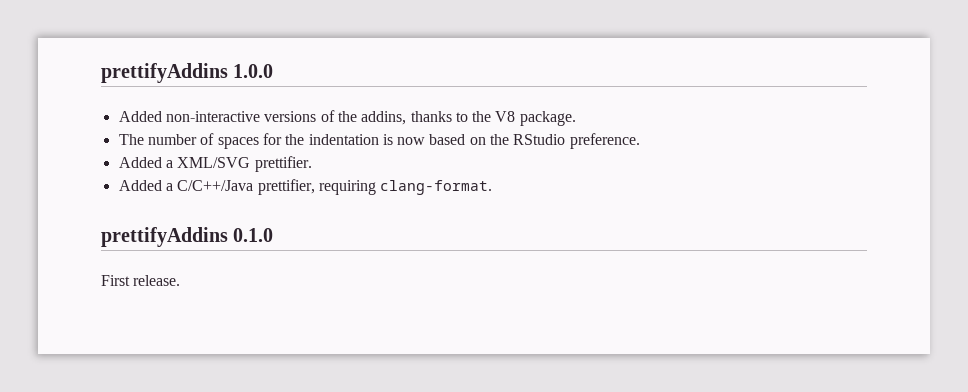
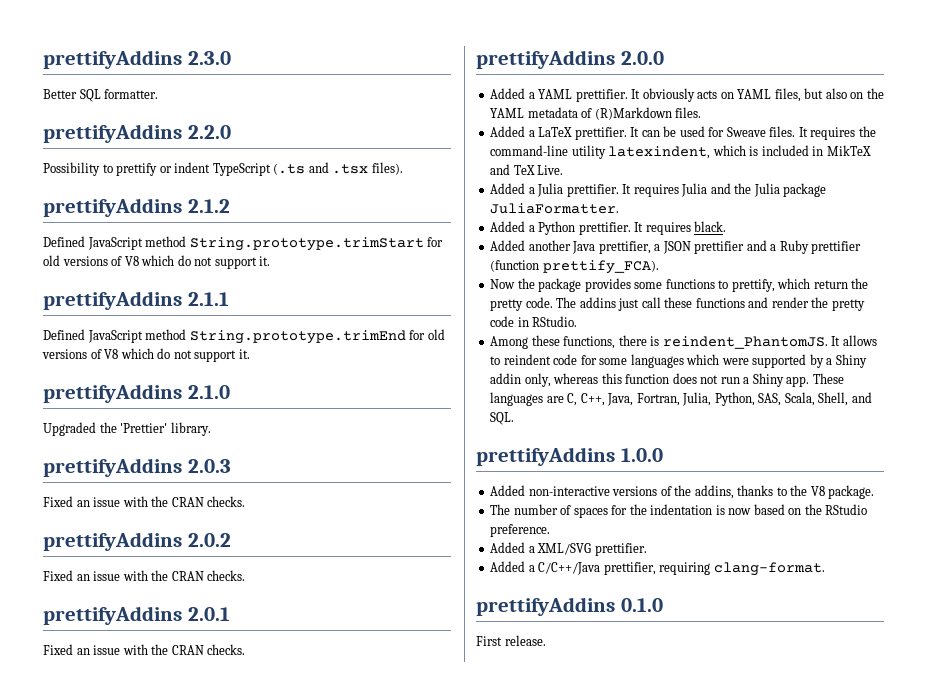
+ prettifyAddins 2.3.0
+ Better SQL formatter.
+ prettifyAddins 2.2.0
+ Possibility to prettify or indent TypeScript (.ts and .tsx files).
+ prettifyAddins 2.1.2
+ Defined JavaScript method String.prototype.trimStart for old versions of V8 which do not support it.
+ prettifyAddins 2.1.1
+ Defined JavaScript method String.prototype.trimEnd for old versions of V8 which do not support it.
+ prettifyAddins 2.1.0
+ Upgraded the 'Prettier' library.
+ prettifyAddins 2.0.3
+ Fixed an issue with the CRAN checks.
+ prettifyAddins 2.0.2
+ Fixed an issue with the CRAN checks.
+ prettifyAddins 2.0.1
+ Fixed an issue with the CRAN checks.
+ prettifyAddins 2.0.0
+ Added a YAML prettifier. It obviously acts on YAML files, but also on the YAML metadata of (R)Markdown files.
+ Added a LaTeX prettifier. It can be used for Sweave files. It requires the command-line utility latexindent, which is included in MikTeX and TeX Live.
+ Added a Julia prettifier. It requires Julia and the Julia package JuliaFormatter.
+ Added a Python prettifier. It requires black.
+ Added another Java prettifier, a JSON prettifier and a Ruby prettifier (function prettify_FCA).
+ Now the package provides some functions to prettify, which return the pretty code. The addins just call these functions and render the pretty code in RStudio.
+ Among these functions, there is reindent_PhantomJS. It allows to reindent code for some languages which were supported by a Shiny addin only, whereas this function does not run a Shiny app. These languages are C, C++, Java, Fortran, Julia, Python, SAS, Scala, Shell, and SQL.

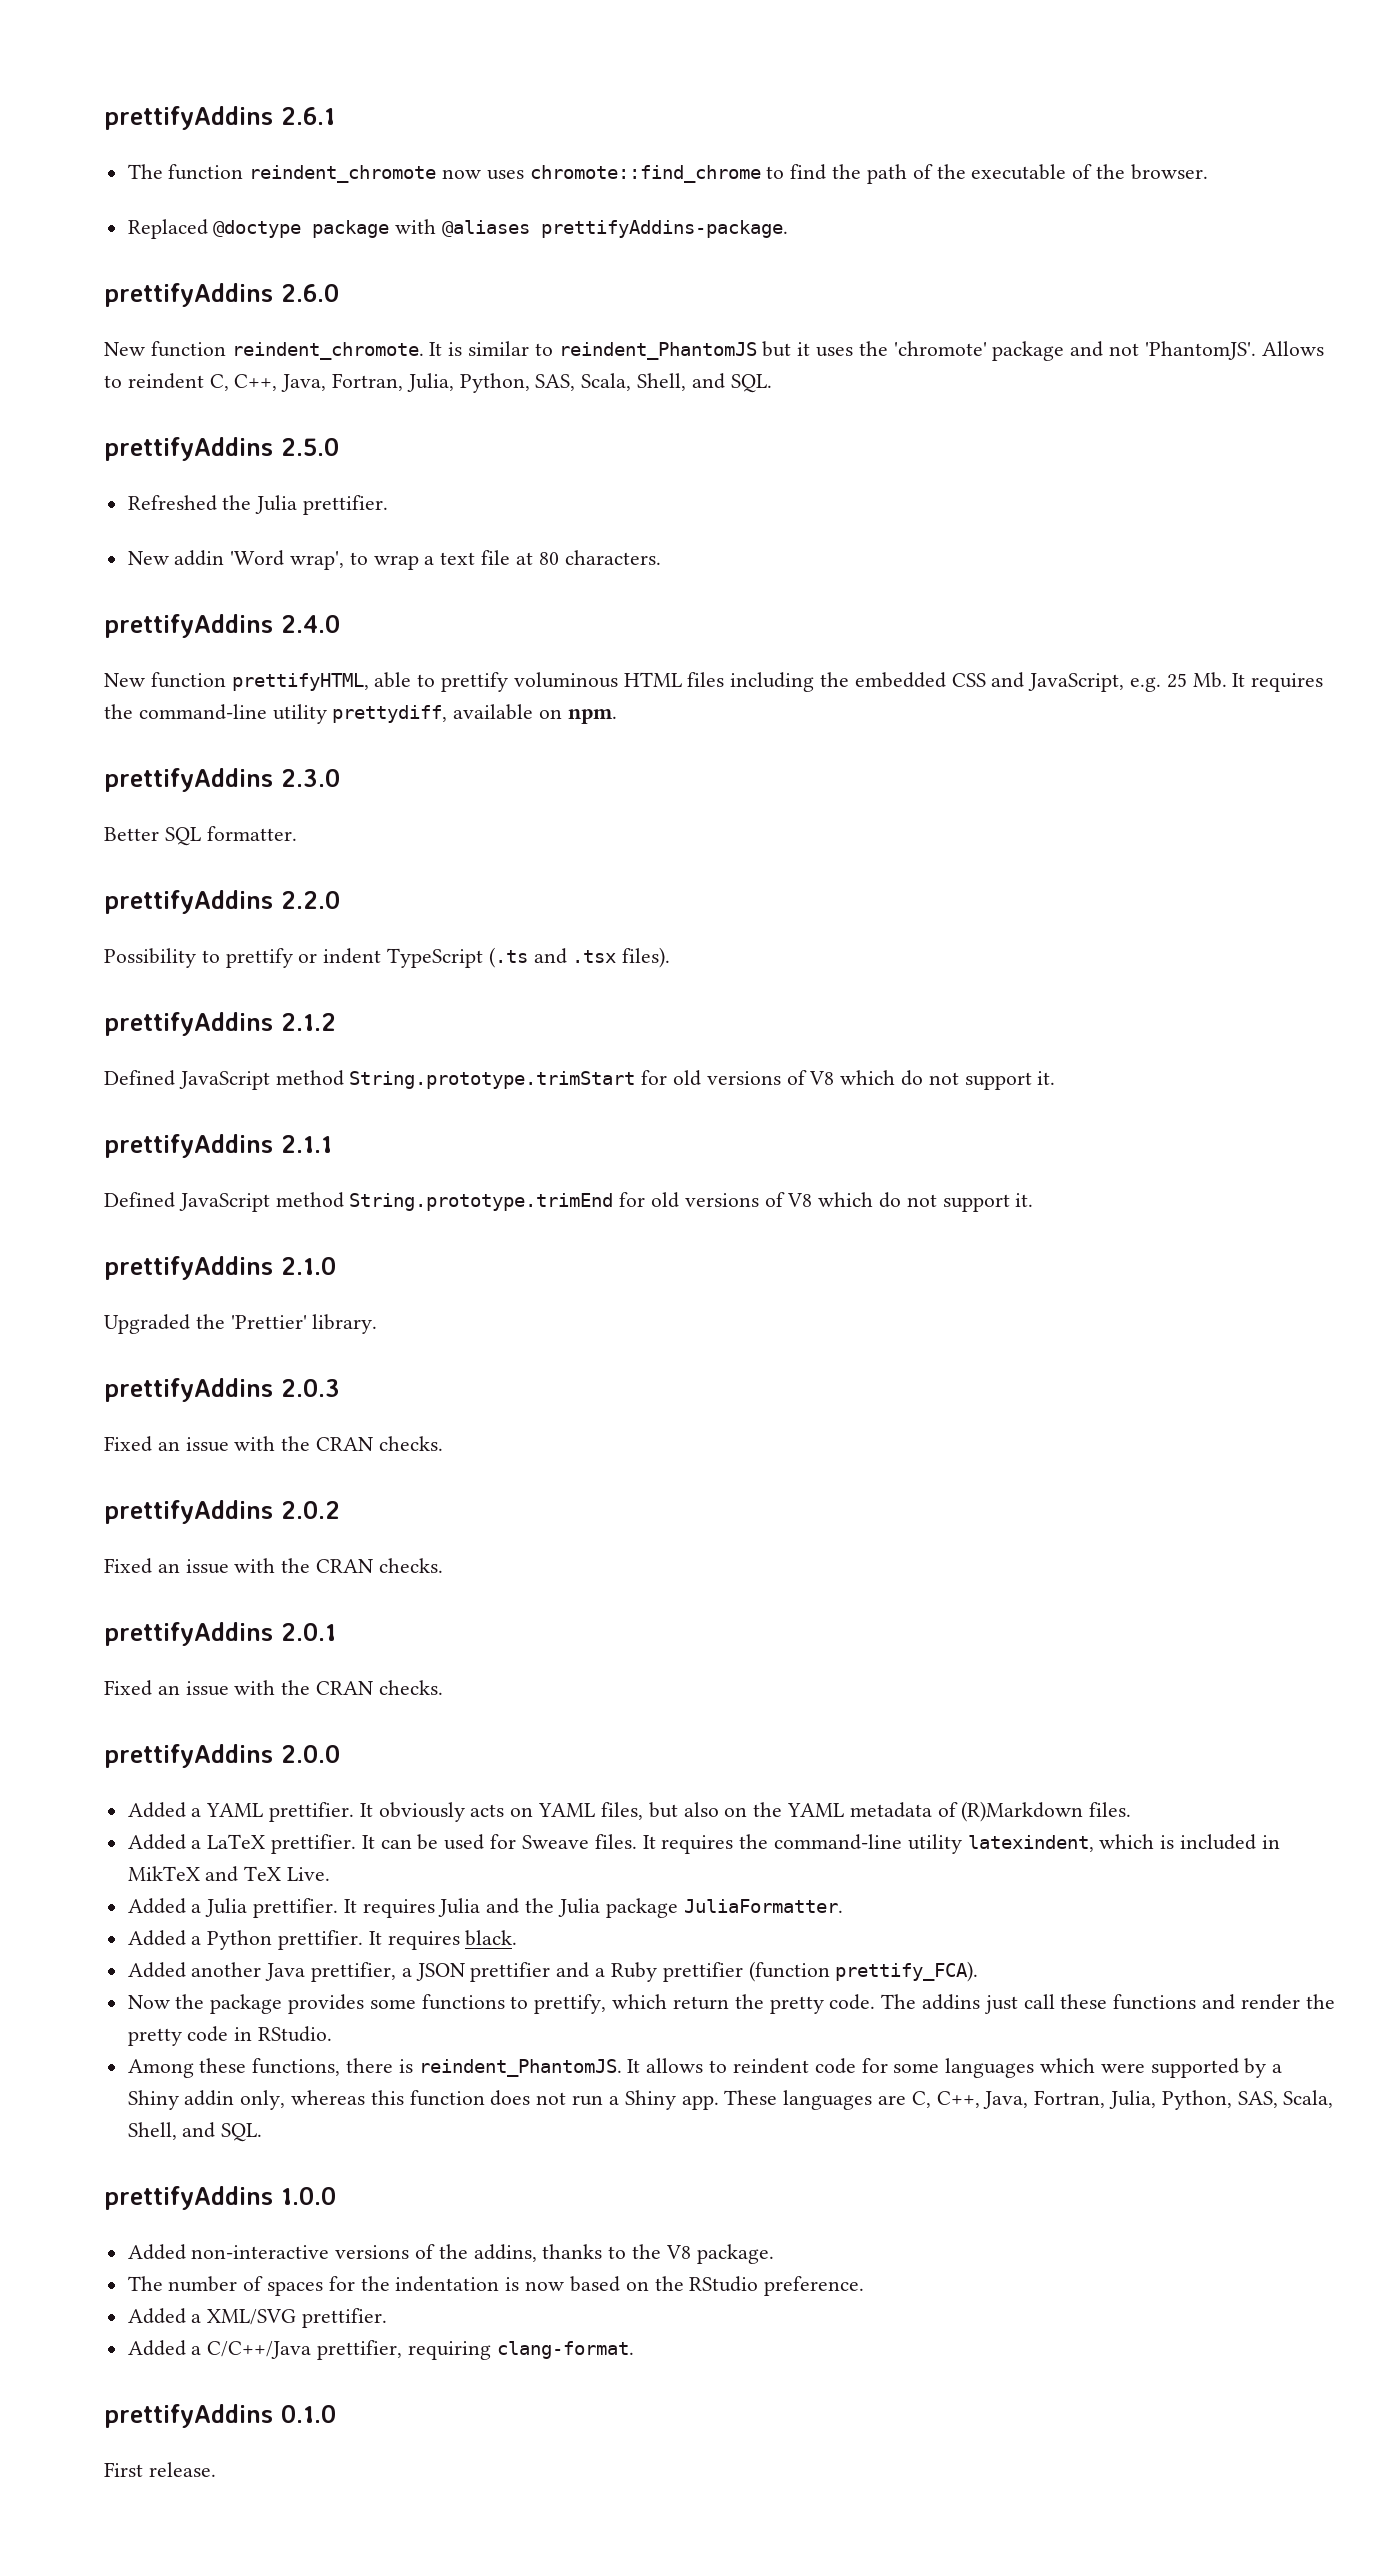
+ prettifyAddins 2.6.1
+ The function reindent_chromote now uses chromote::find_chrome to find the path of the executable of the browser.
+ Replaced @doctype package with @aliases prettifyAddins-package.
+ prettifyAddins 2.6.0
+ New function reindent_chromote. It is similar to reindent_PhantomJS but it uses the 'chromote' package and not 'PhantomJS'. Allows to reindent C, C++, Java, Fortran, Julia, Python, SAS, Scala, Shell, and SQL.
+ prettifyAddins 2.5.0
+ Refreshed the Julia prettifier.
+ New addin 'Word wrap', to wrap a text file at 80 characters.
+ prettifyAddins 2.4.0
+ New function prettifyHTML, able to prettify voluminous HTML files including the embedded CSS and JavaScript, e.g. 25 Mb. It requires the command-line utility prettydiff, available on npm.

